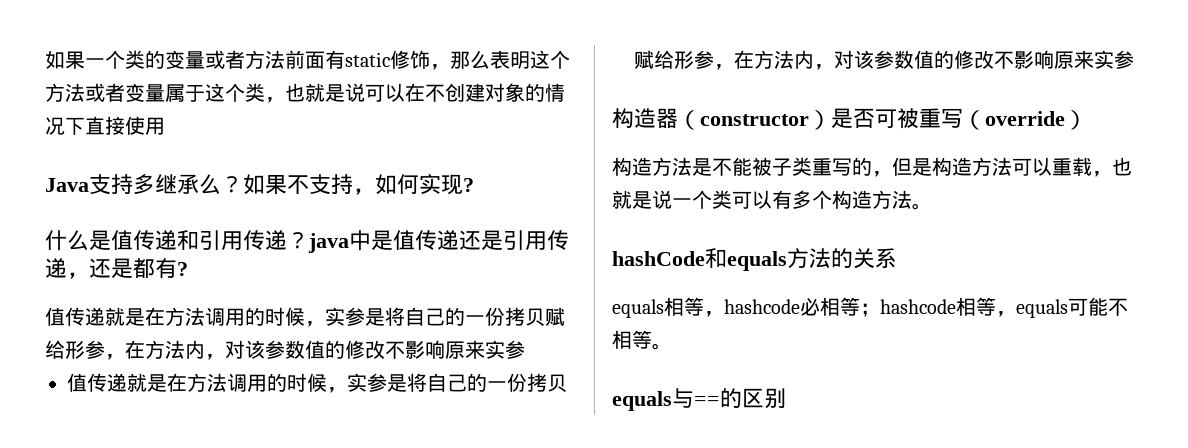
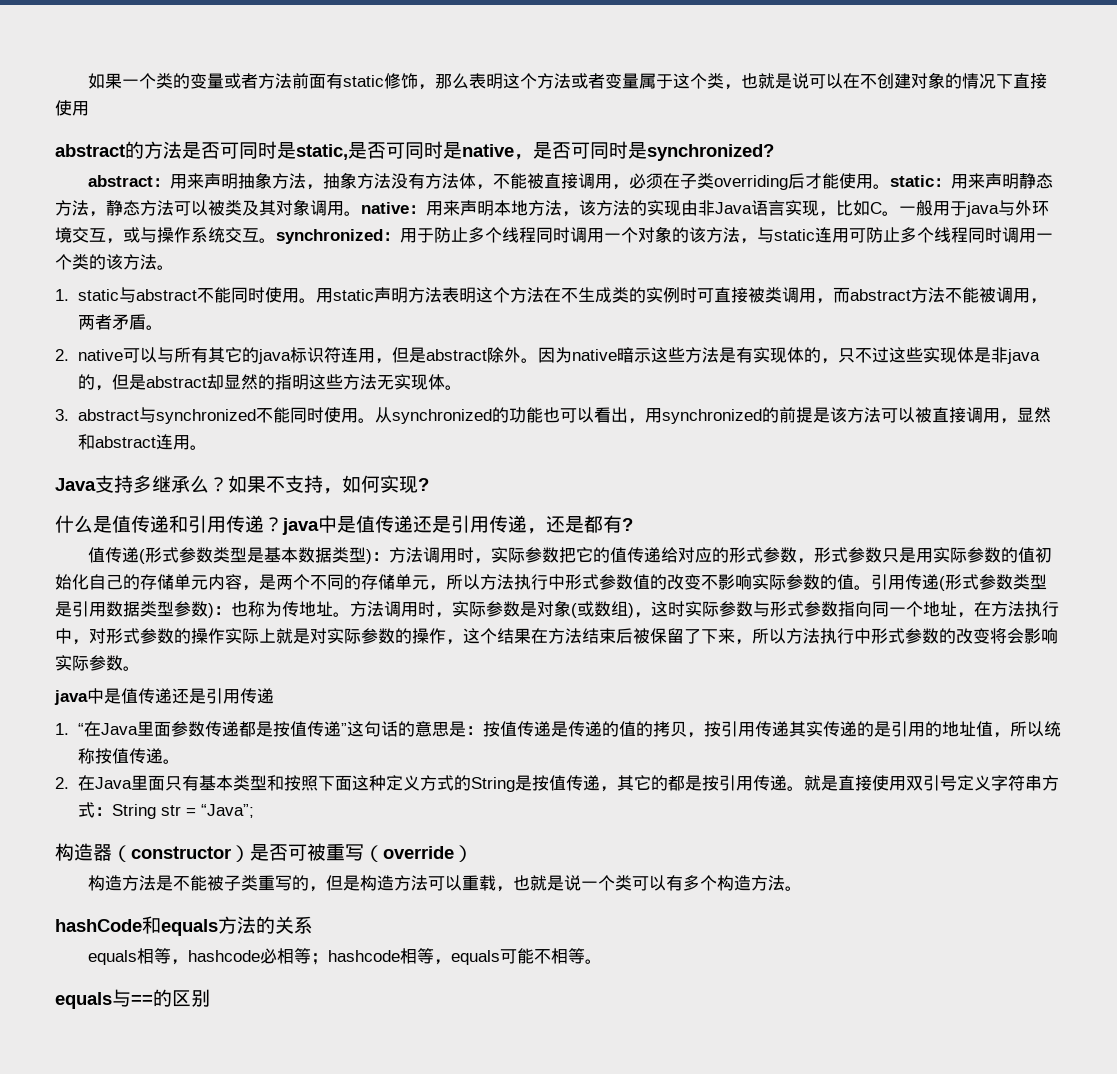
+ abstract的方法是否可同时是static,是否可同时是native，是否可同时是synchronized?
+ abstract：用来声明抽象方法，抽象方法没有方法体，不能被直接调用，必须在子类overriding后才能使用。static：用来声明静态方法，静态方法可以被类及其对象调用。native：用来声明本地方法，该方法的实现由非Java语言实现，比如C。一般用于java与外环境交互，或与操作系统交互。synchronized：用于防止多个线程同时调用一个对象的该方法，与static连用可防止多个线程同时调用一个类的该方法。
+ 1. static与abstract不能同时使用。用static声明方法表明这个方法在不生成类的实例时可直接被类调用，而abstract方法不能被调用，两者矛盾。
+ 2. native可以与所有其它的java标识符连用，但是abstract除外。因为native暗示这些方法是有实现体的，只不过这些实现体是非java的，但是abstract却显然的指明这些方法无实现体。
+ 3. abstract与synchronized不能同时使用。从synchronized的功能也可以看出，用synchronized的前提是该方法可以被直接调用，显然和abstract连用。
  什么是值传递和引用传递？java中是值传递还是引用传递，还是都有?
- 值传递就是在方法调用的时候，实参是将自己的一份拷贝赋给形参，在方法内，对该参数值的修改不影响原来实参
- 值传递就是在方法调用的时候，实参是将自己的一份拷贝赋给形参，在方法内，对该参数值的修改不影响原来实参
+ 值传递(形式参数类型是基本数据类型)：方法调用时，实际参数把它的值传递给对应的形式参数，形式参数只是用实际参数的值初始化自己的存储单元内容，是两个不同的存储单元，所以方法执行中形式参数值的改变不影响实际参数的值。引用传递(形式参数类型是引用数据类型参数)：也称为传地址。方法调用时，实际参数是对象(或数组)，这时实际参数与形式参数指向同一个地址，在方法执行中，对形式参数的操作实际上就是对实际参数的操作，这个结果在方法结束后被保留了下来，所以方法执行中形式参数的改变将会影响实际参数。
+ java中是值传递还是引用传递
+ 1. “在Java里面参数传递都是按值传递”这句话的意思是：按值传递是传递的值的拷贝，按引用传递其实传递的是引用的地址值，所以统称按值传递。
+ 2.在Java里面只有基本类型和按照下面这种定义方式的String是按值传递，其它的都是按引用传递。就是直接使用双引号定义字符串方式：String str = “Java”;

